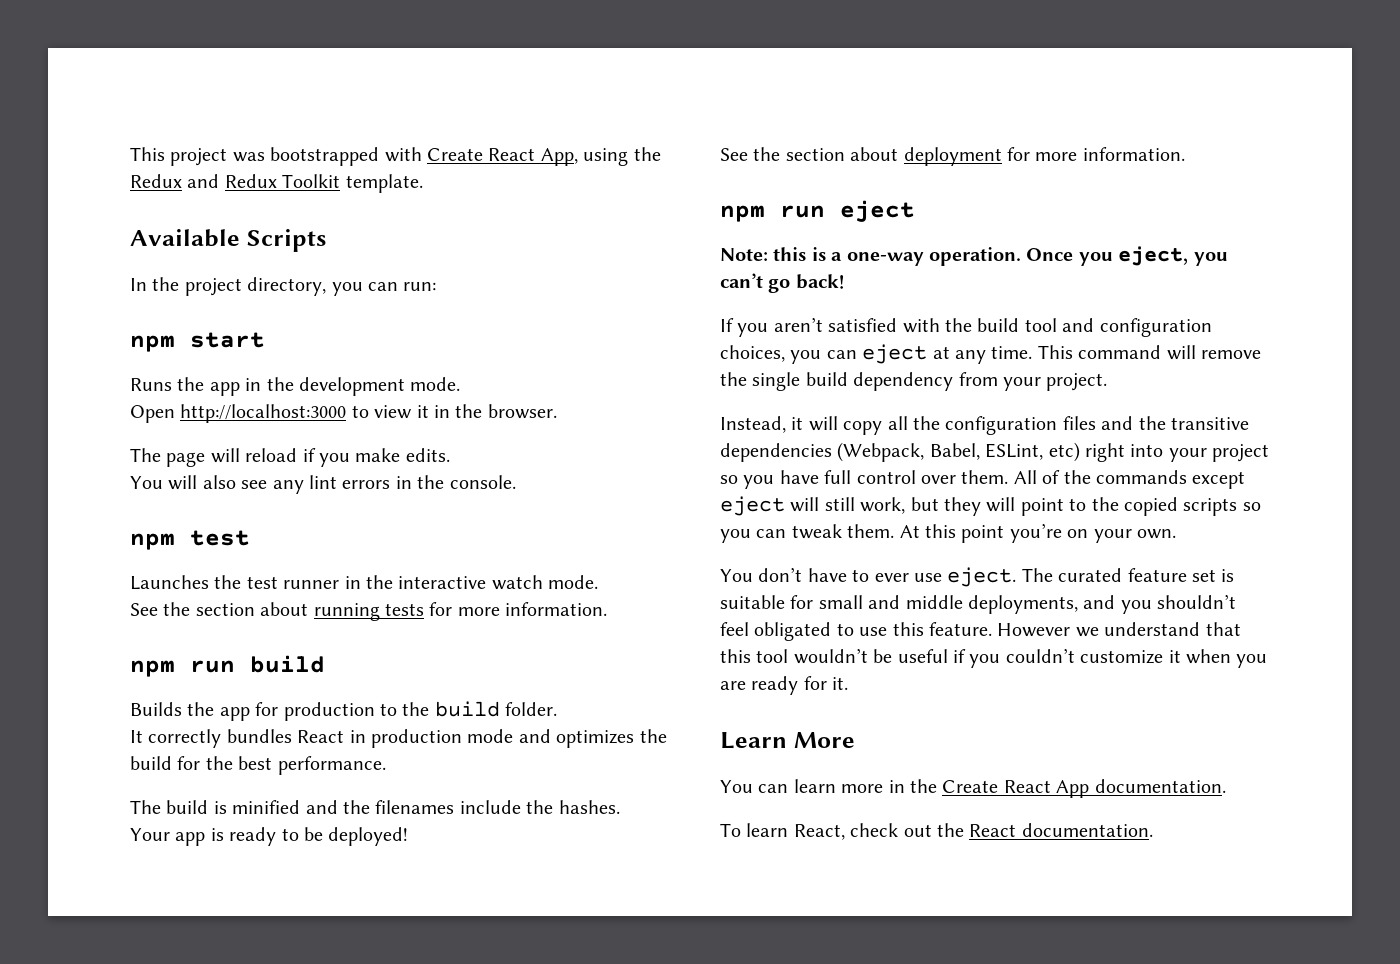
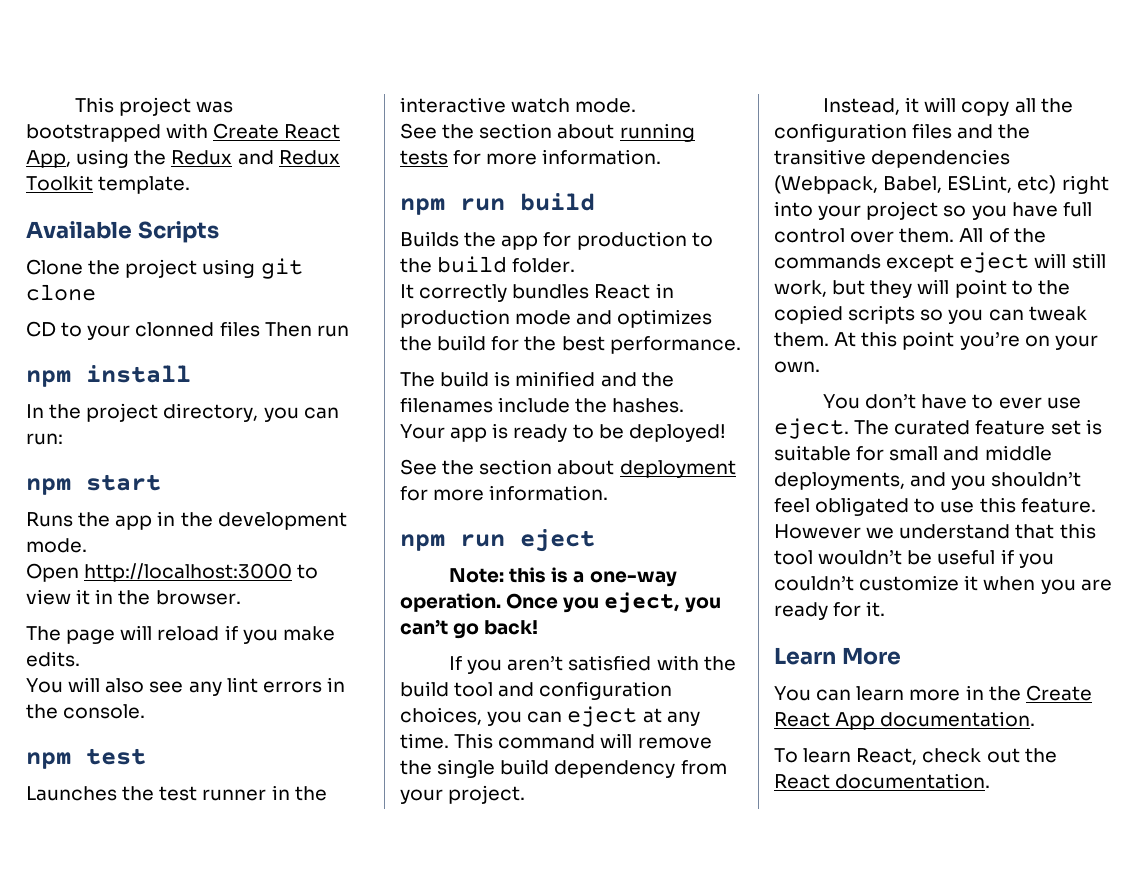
+ Clone the project using git clone
+ CD to your clonned files Then run
+ npm install

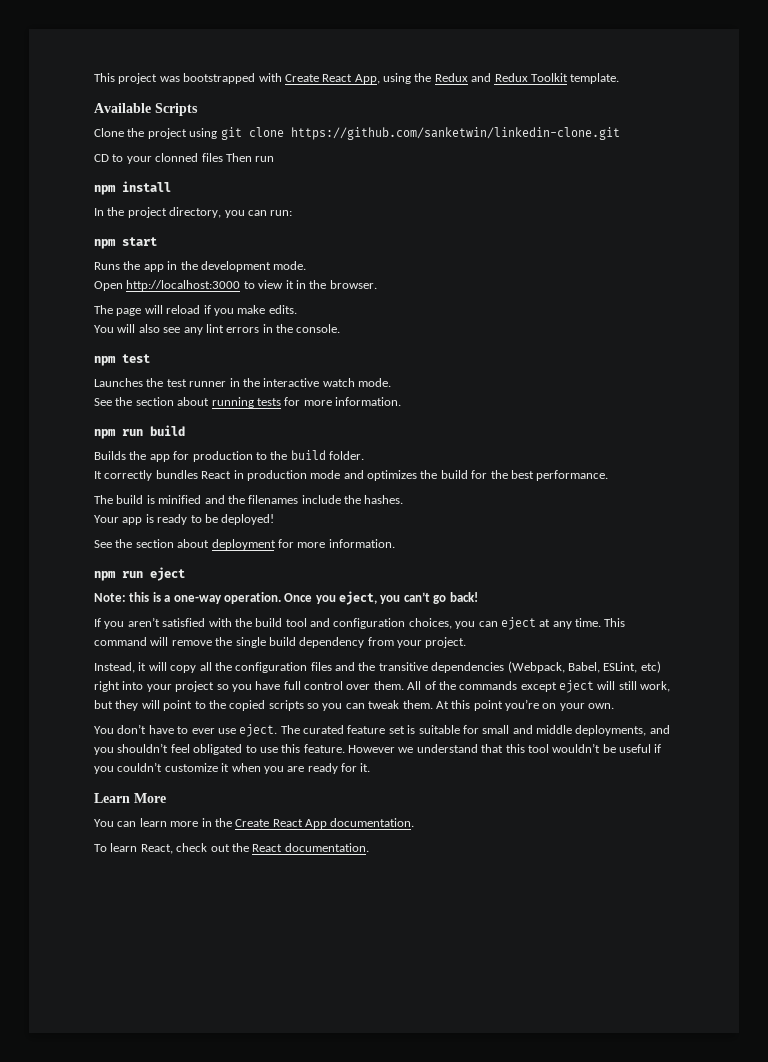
- Clone the project using git clone
+ Clone the project using git clone https://github.com/sanketwin/linkedin-clone.git

